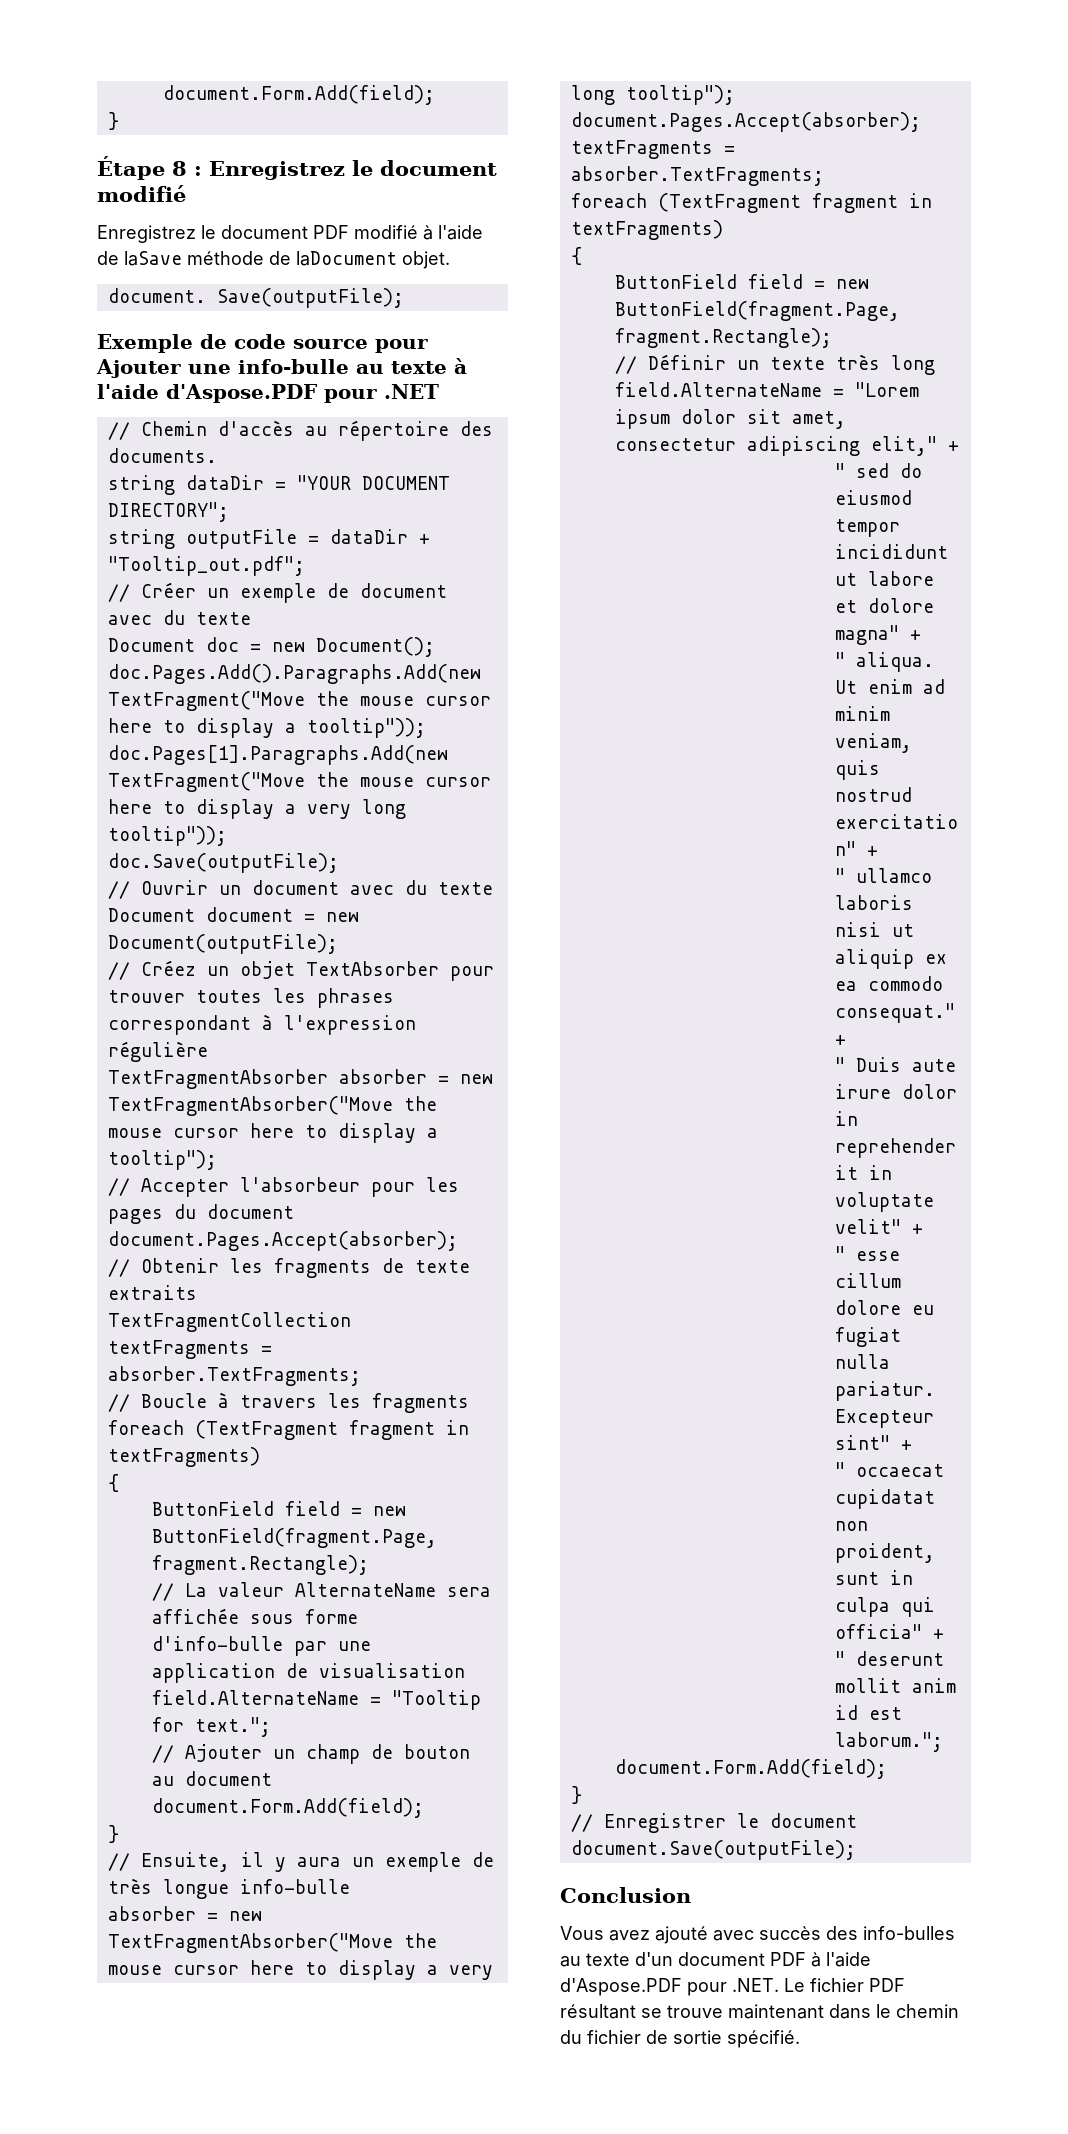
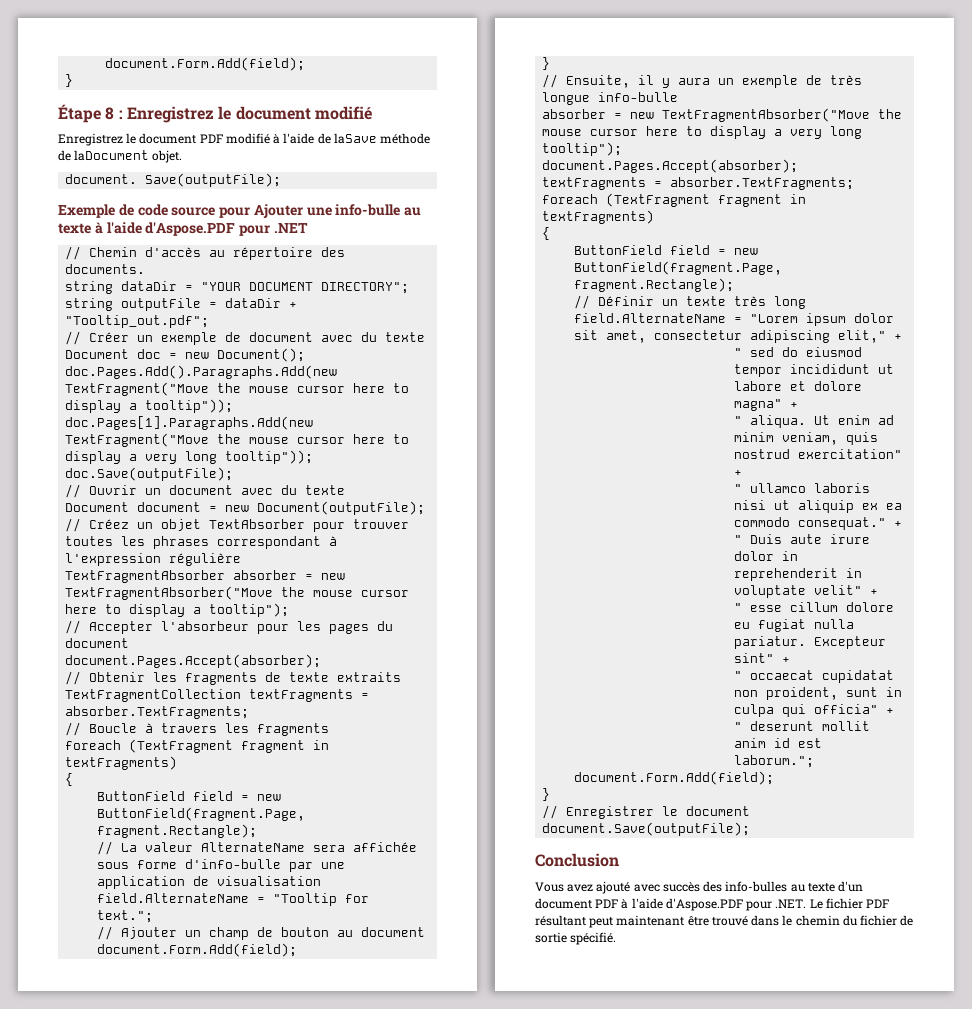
- Vous avez ajouté avec succès des info-bulles au texte d'un document PDF à l'aide d'Aspose.PDF pour .NET. Le fichier PDF résultant se trouve maintenant dans le chemin du fichier de sortie spécifié.
+ Vous avez ajouté avec succès des info-bulles au texte d'un document PDF à l'aide d'Aspose.PDF pour .NET. Le fichier PDF résultant peut maintenant être trouvé dans le chemin du fichier de sortie spécifié.

